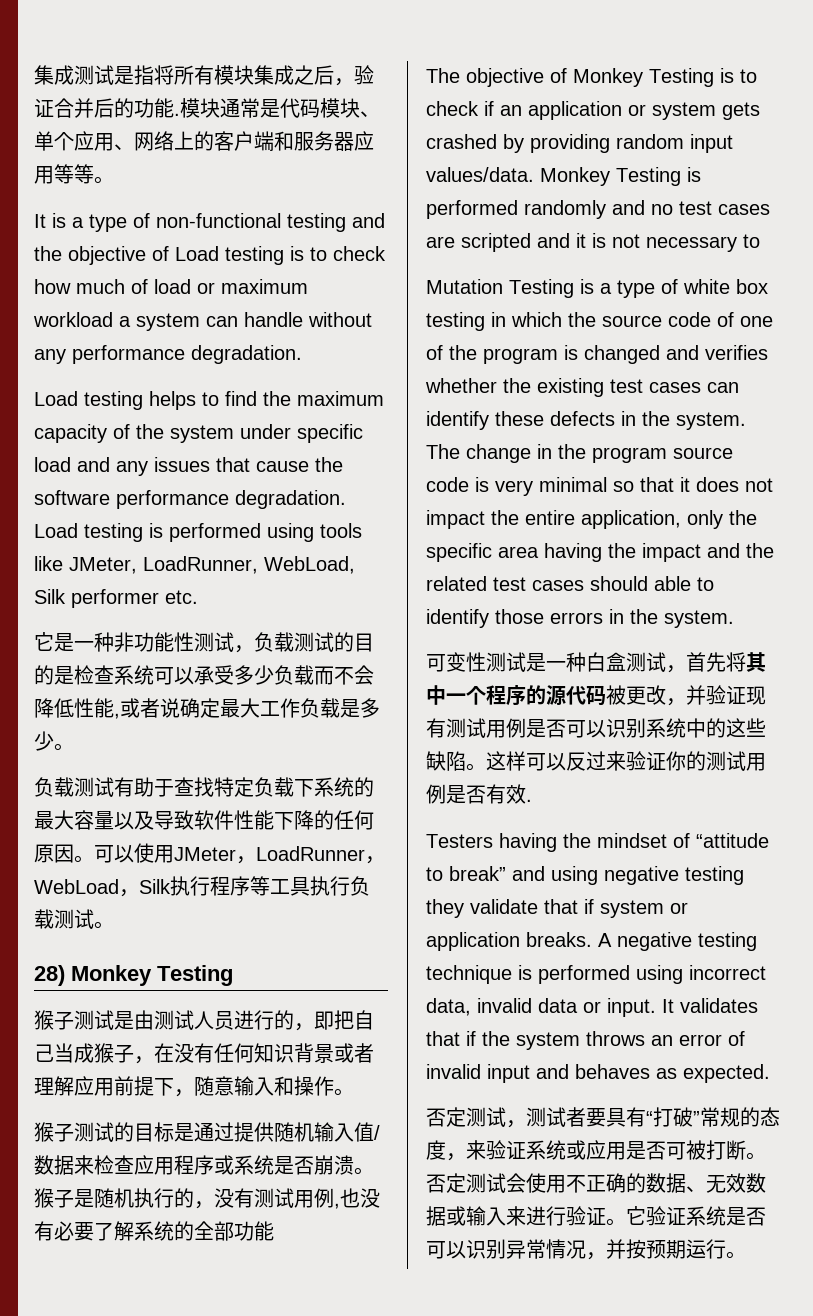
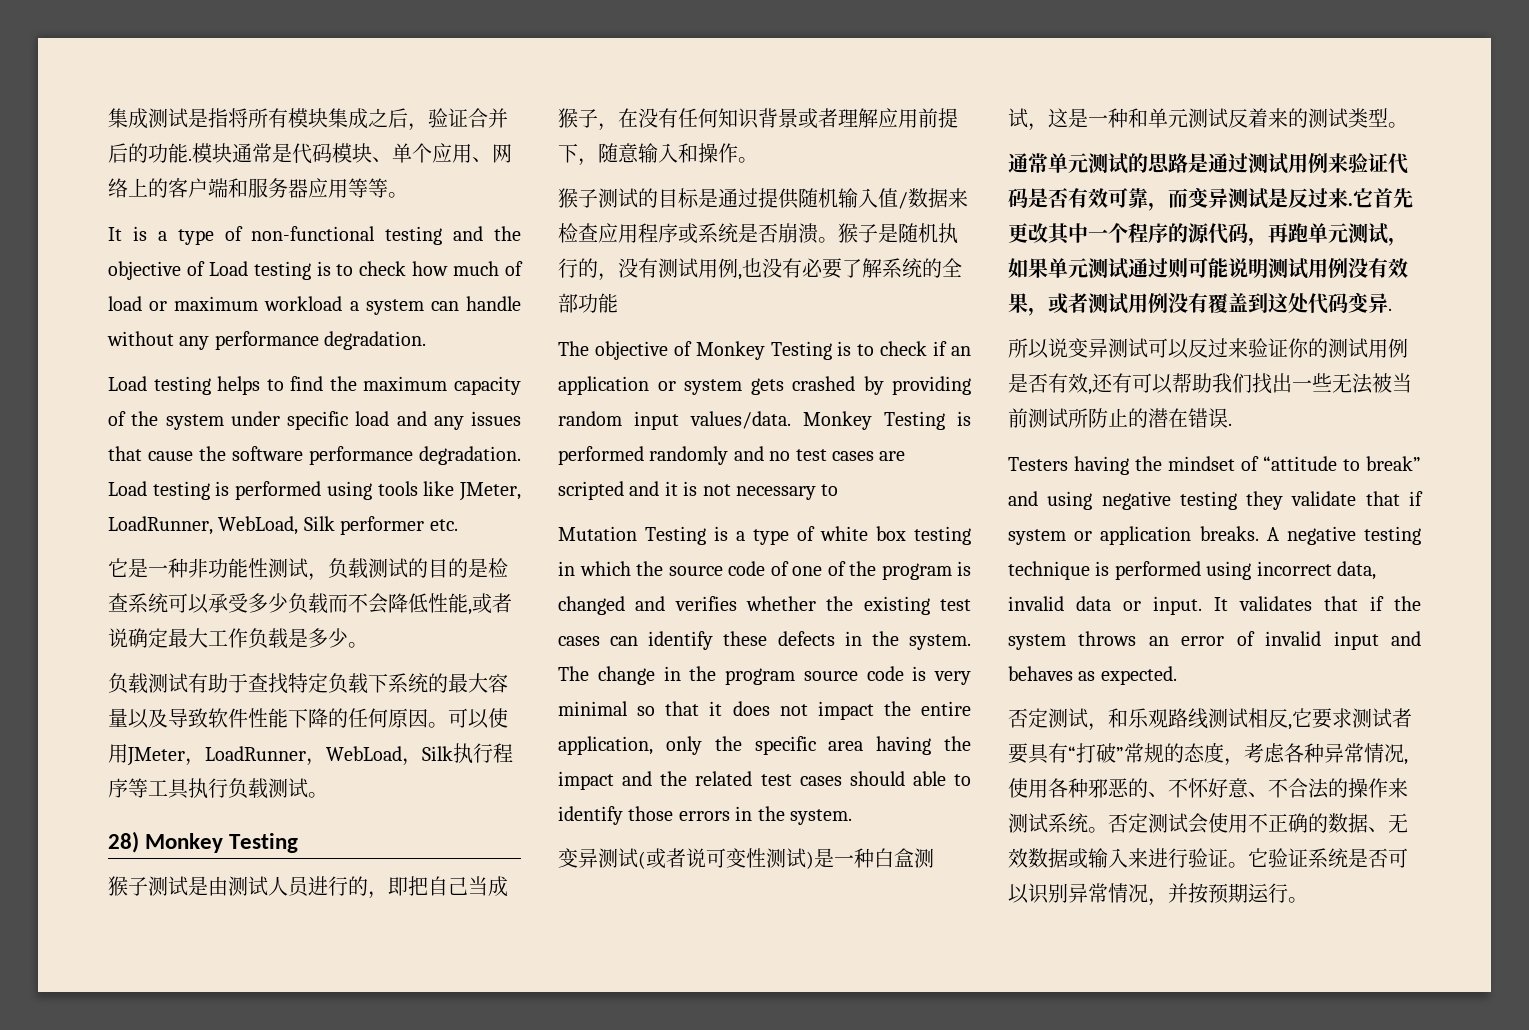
- 可变性测试是一种白盒测试，首先将其中一个程序的源代码被更改，并验证现有测试用例是否可以识别系统中的这些缺陷。这样可以反过来验证你的测试用例是否有效.
+ 变异测试(或者说可变性测试)是一种白盒测试，这是一种和单元测试反着来的测试类型。
+ 通常单元测试的思路是通过测试用例来验证代码是否有效可靠，而变异测试是反过来.它首先更改其中一个程序的源代码，再跑单元测试，如果单元测试通过则可能说明测试用例没有效果，或者测试用例没有覆盖到这处代码变异.
+ 所以说变异测试可以反过来验证你的测试用例是否有效,还有可以帮助我们找出一些无法被当前测试所防止的潜在错误.
- 否定测试，测试者要具有“打破”常规的态度，来验证系统或应用是否可被打断。
+ 否定测试，和乐观路线测试相反,它要求测试者要具有“打破”常规的态度，考虑各种异常情况,使用各种邪恶的、不怀好意、不合法的操作来测试系统。

